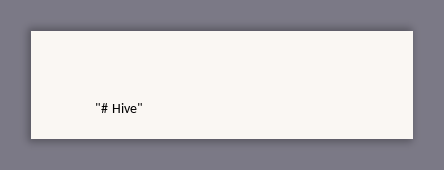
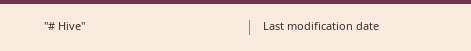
+ Last modification date

